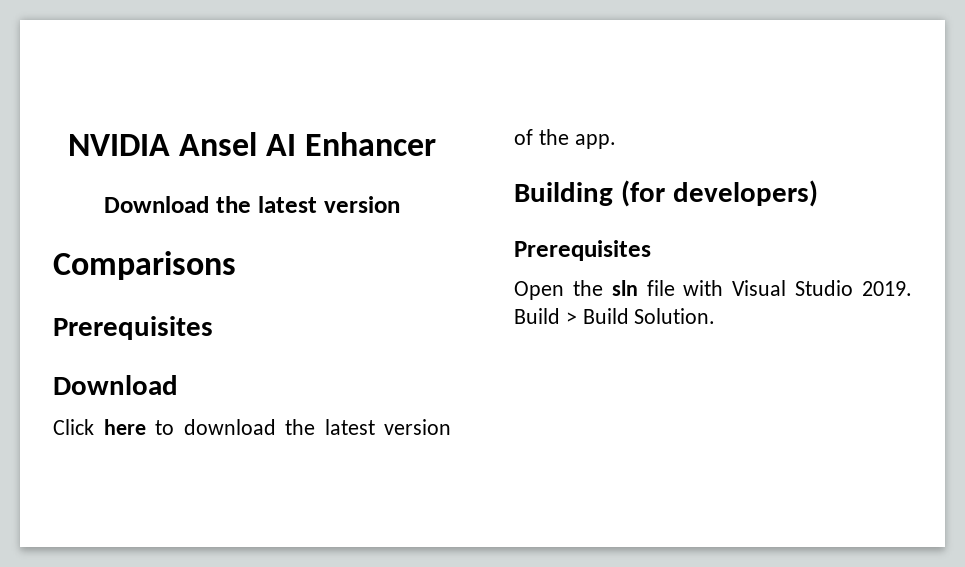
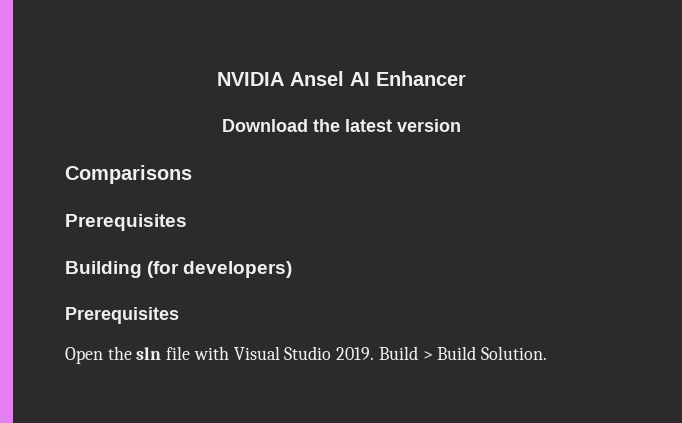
  Comparisons
  Prerequisites
- Download
- Click here to download the latest version of the app.

